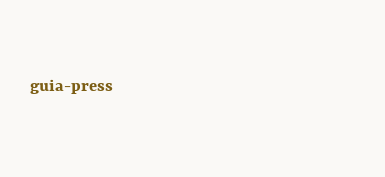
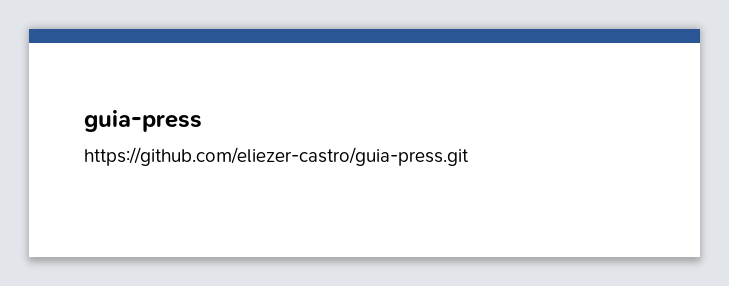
+ https://github.com/eliezer-castro/guia-press.git

